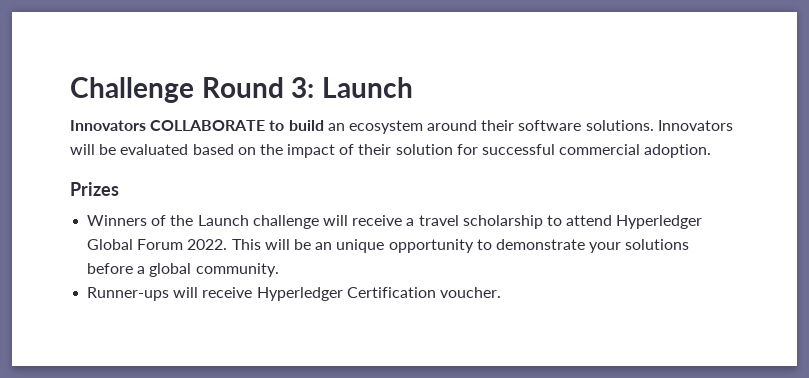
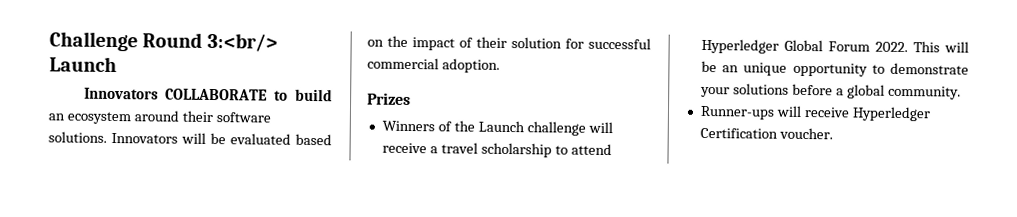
- Challenge Round 3: Launch
+ Challenge Round 3:<br/> Launch

